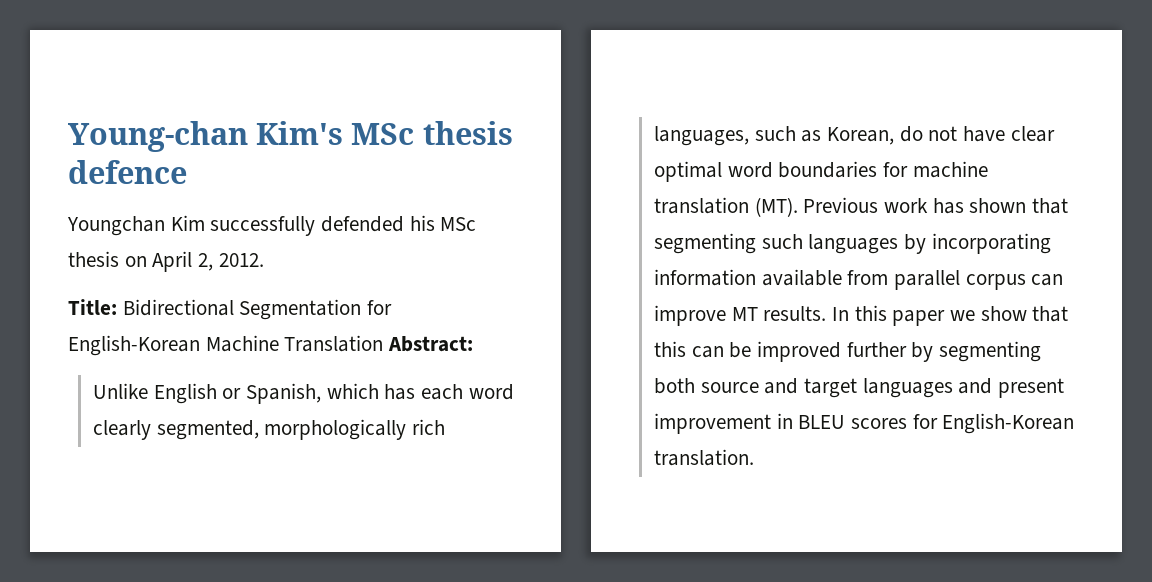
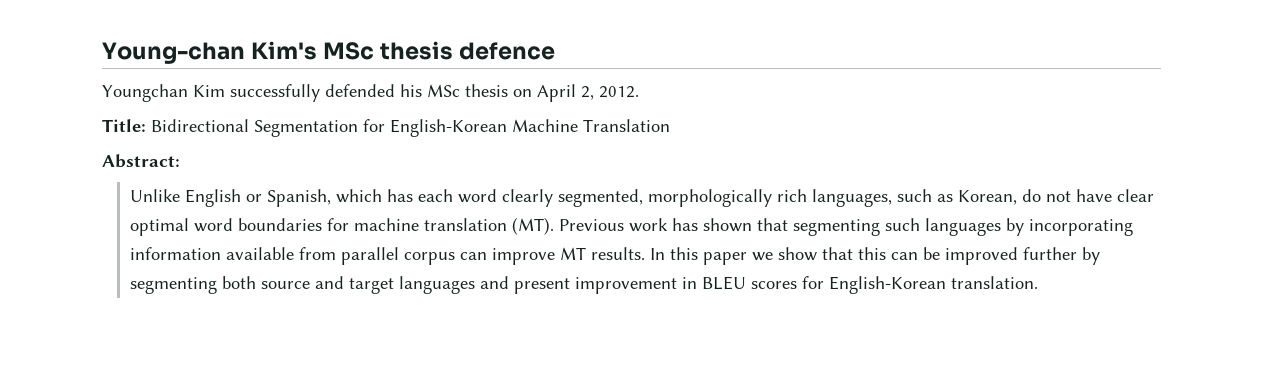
- Title: Bidirectional Segmentation for English-Korean Machine Translation Abstract:
+ Title: Bidirectional Segmentation for English-Korean Machine Translation
+ Abstract:

